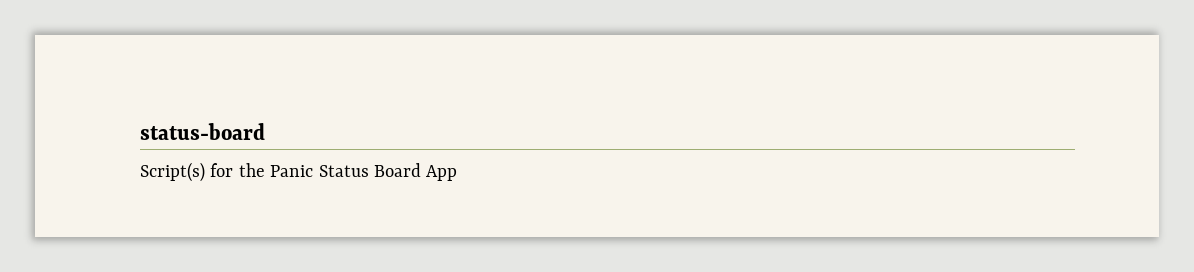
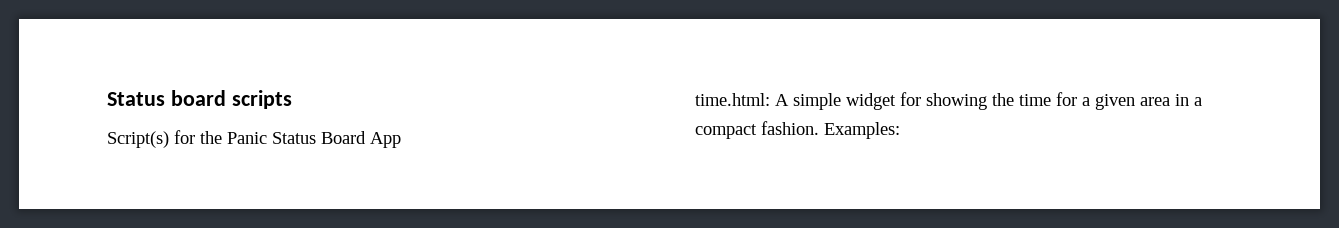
- status-board
+ Status board scripts
+ time.html: A simple widget for showing the time for a given area in a compact fashion. Examples:

